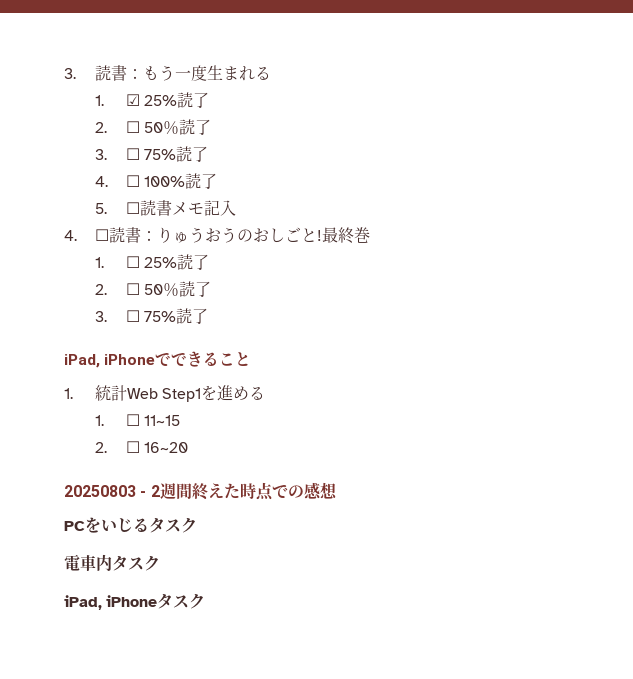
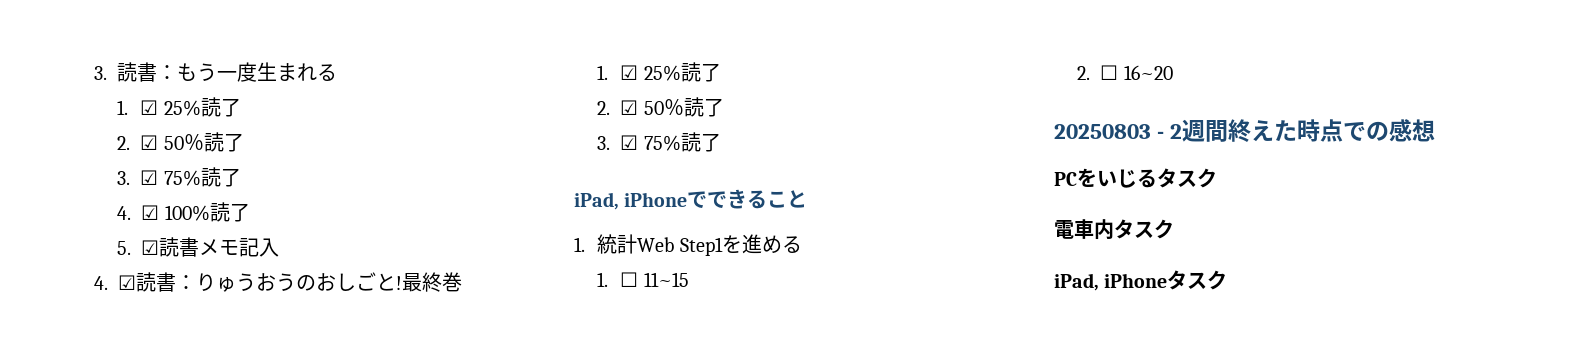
  3.読書：もう一度生まれる
  1. ☑ 25%読了
- 2. ☐ 50％読了
- 3. ☐ 75%読了
+ 2. ☑ 50％読了
+ 3. ☑ 75%読了
- 4. ☐ 100%読了
+ 4. ☑ 100%読了
- 5. ☐読書メモ記入
+ 5. ☑読書メモ記入
- 4. ☐読書：りゅうおうのおしごと!
+ 4. ☑読書：りゅうおうのおしごと!
  最終巻
- 1. ☐ 25%読了
- 2. ☐ 50％読了
- 3. ☐ 75%読了
+ 1. ☑ 25%読了
+ 2. ☑ 50％読了
+ 3. ☑ 75%読了

